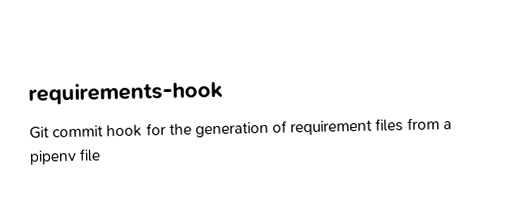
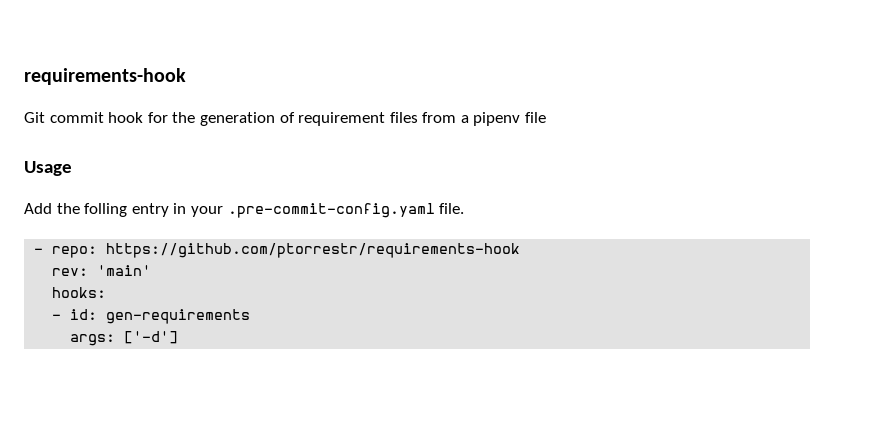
+ Usage
+ Add the folling entry in your .pre-commit-config.yaml file.
+ - repo: https://github.com/ptorrestr/requirements-hook
+ rev: 'main'
+ hooks:
+ - id: gen-requirements
+ args: ['-d']

